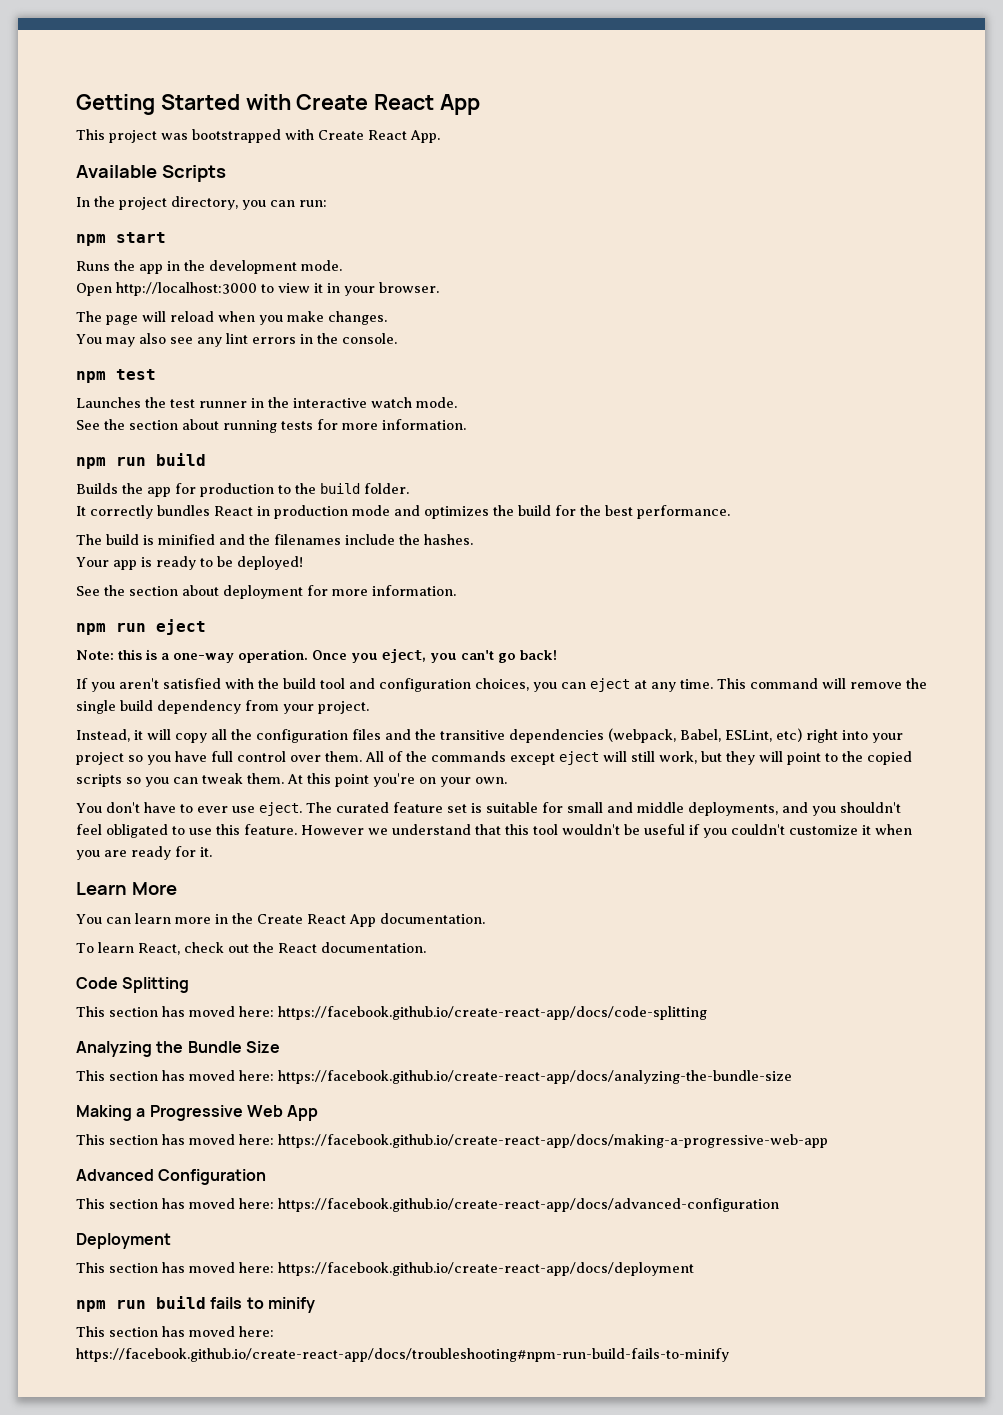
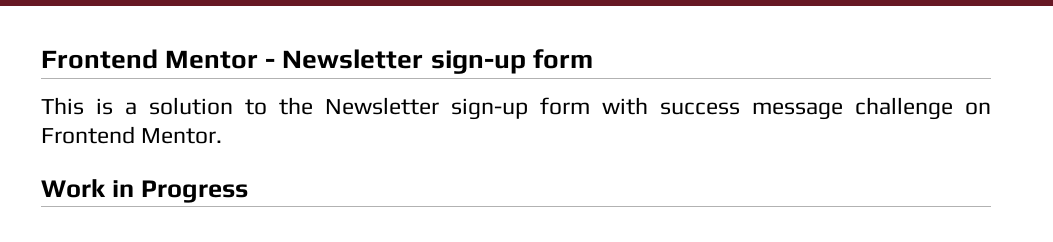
- Getting Started with Create React App
- This project was bootstrapped with Create React App.
- Available Scripts
- In the project directory, you can run:
- npm start
- Runs the app in the development mode.
- Open http://localhost:3000 to view it in your browser.
- The page will reload when you make changes.
- You may also see any lint errors in the console.
- npm test
- Launches the test runner in the interactive watch mode.
- See the section about running tests for more information.
- npm run build
- Builds the app for production to the build folder.
- It correctly bundles React in production mode and optimizes the build for the best performance.
- The build is minified and the filenames include the hashes.
- Your app is ready to be deployed!
- See the section about deployment for more information.
- npm run eject
- Note: this is a one-way operation. Once you eject, you can't go back!
- If you aren't satisfied with the build tool and configuration choices, you can eject at any time. This command will remove the single build dependency from your project.
- Instead, it will copy all the configuration files and the transitive dependencies (webpack, Babel, ESLint, etc) right into your project so you have full control over them. All of the commands except eject will still work, but they will point to the copied scripts so you can tweak them. At this point you're on your own.
- You don't have to ever use eject. The curated feature set is suitable for small and middle deployments, and you shouldn't feel obligated to use this feature. However we understand that this tool wouldn't be useful if you couldn't customize it when you are ready for it.
- Learn More
- You can learn more in the Create React App documentation.
- To learn React, check out the React documentation.
- Code Splitting
- This section has moved here: https://facebook.github.io/create-react-app/docs/code-splitting
- Analyzing the Bundle Size
- This section has moved here: https://facebook.github.io/create-react-app/docs/analyzing-the-bundle-size
- Making a Progressive Web App
- This section has moved here: https://facebook.github.io/create-react-app/docs/making-a-progressive-web-app
- Advanced Configuration
- This section has moved here: https://facebook.github.io/create-react-app/docs/advanced-configuration
- Deployment
- This section has moved here: https://facebook.github.io/create-react-app/docs/deployment
- npm run build fails to minify
- This section has moved here: https://facebook.github.io/create-react-app/docs/troubleshooting#npm-run-build-fails-to-minify
+ Frontend Mentor - Newsletter sign-up form
+ This is a solution to the Newsletter sign-up form with success message challenge on Frontend Mentor.
+ Work in Progress

